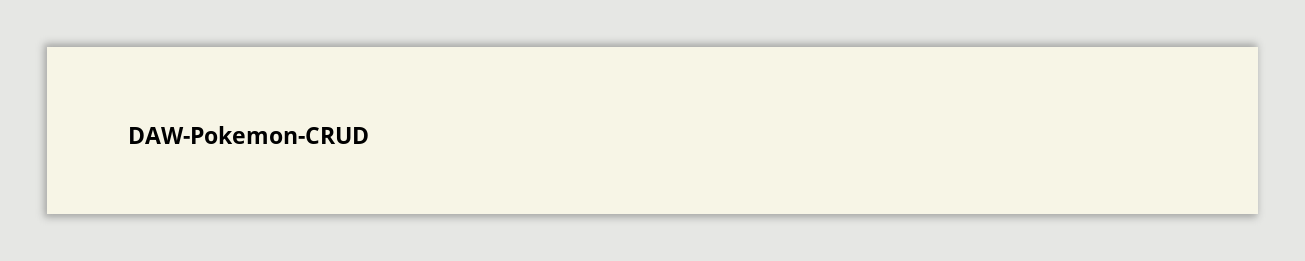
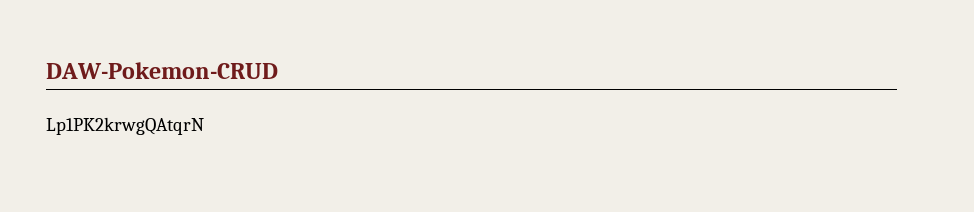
+ Lp1PK2krwgQAtqrN

